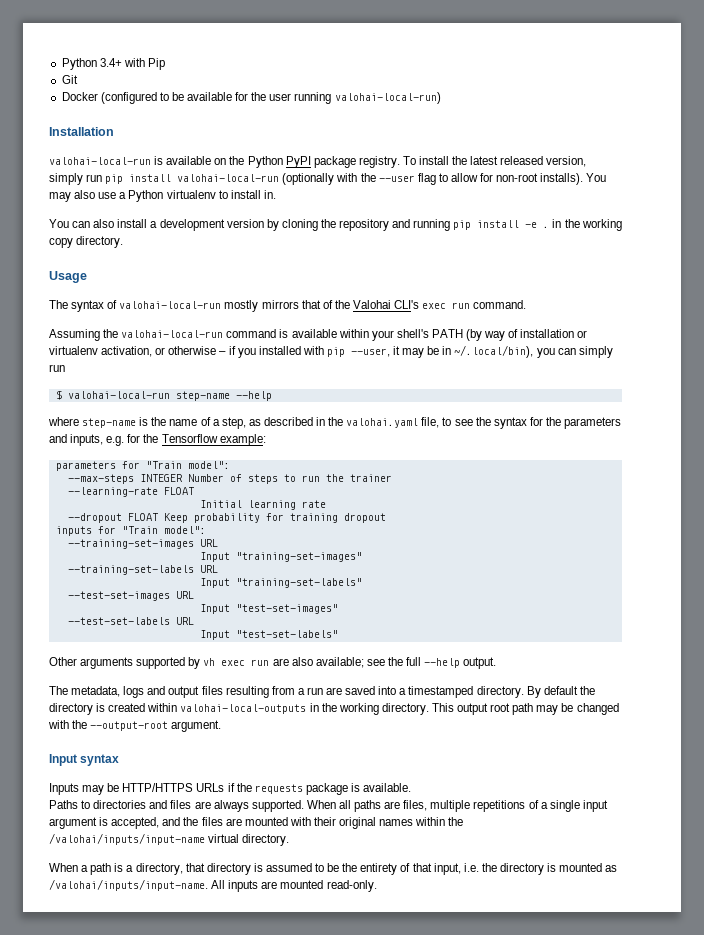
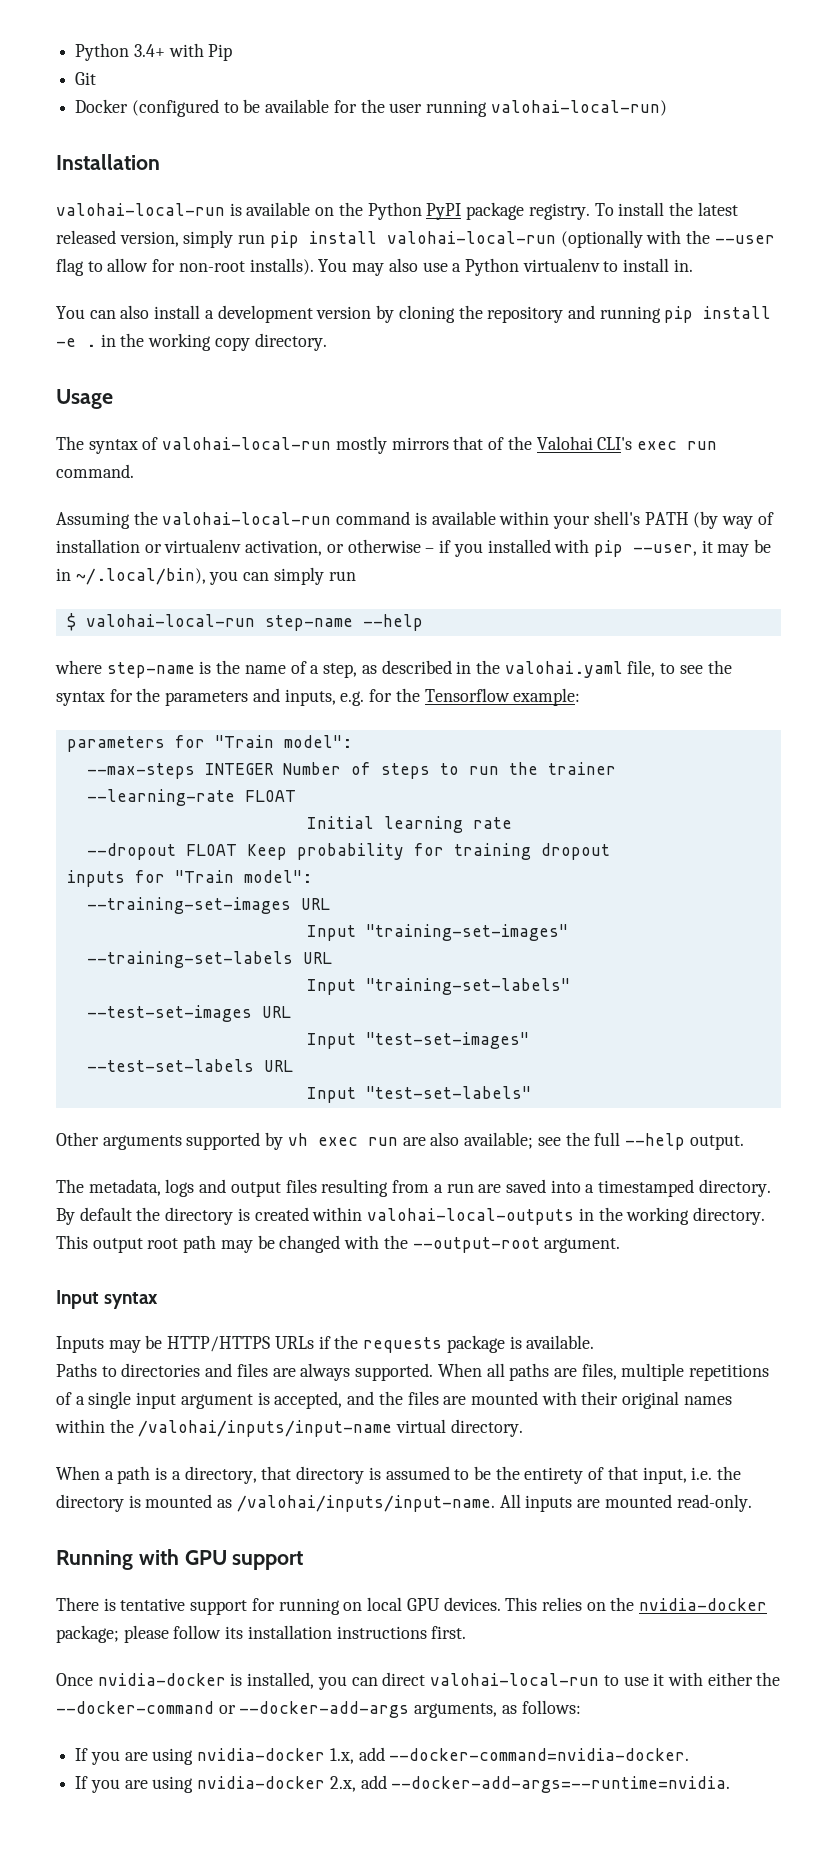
+ Running with GPU support
+ There is tentative support for running on local GPU devices. This relies on the nvidia-docker package; please follow its installation instructions first.
+ Once nvidia-docker is installed, you can direct valohai-local-run to use it with either the --docker-command or --docker-add-args arguments, as follows:
+ If you are using nvidia-docker 1.x, add --docker-command=nvidia-docker.
+ If you are using nvidia-docker 2.x, add --docker-add-args=--runtime=nvidia.

